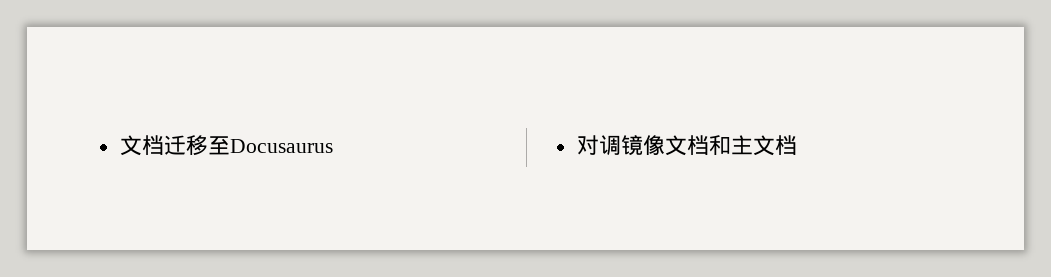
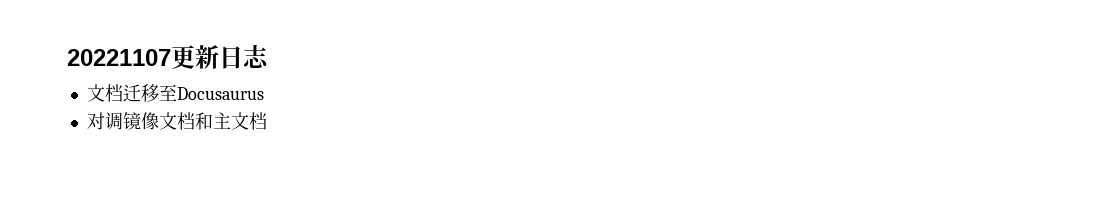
+ 20221107更新日志

